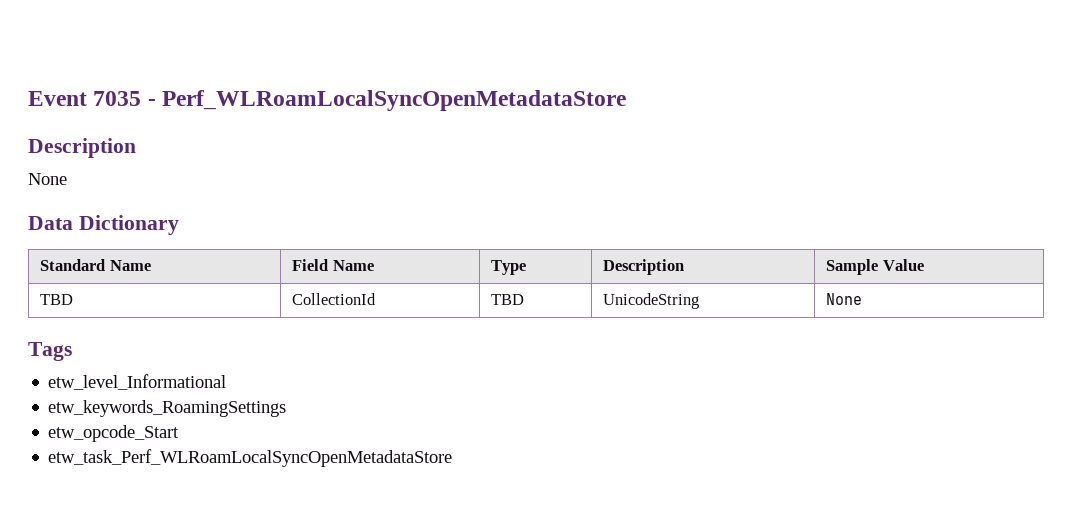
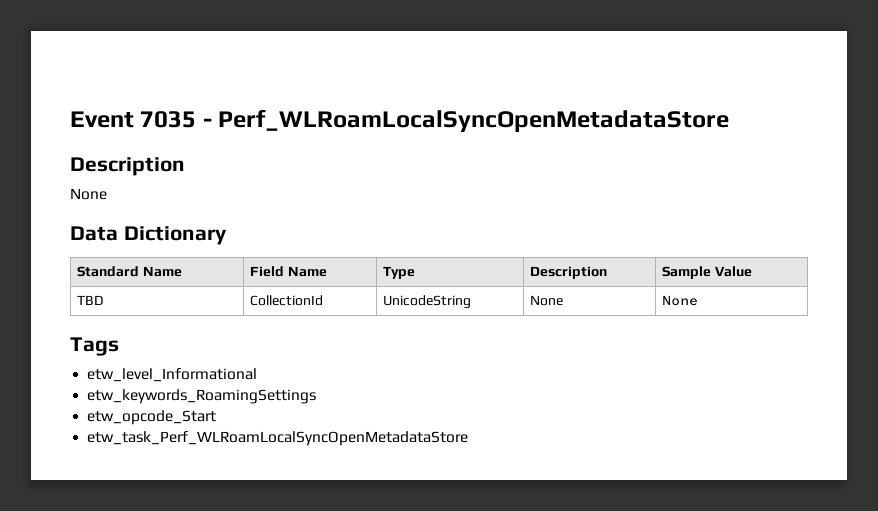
- TBD | CollectionId | TBD | UnicodeString | None
+ TBD | CollectionId | UnicodeString | None | None

